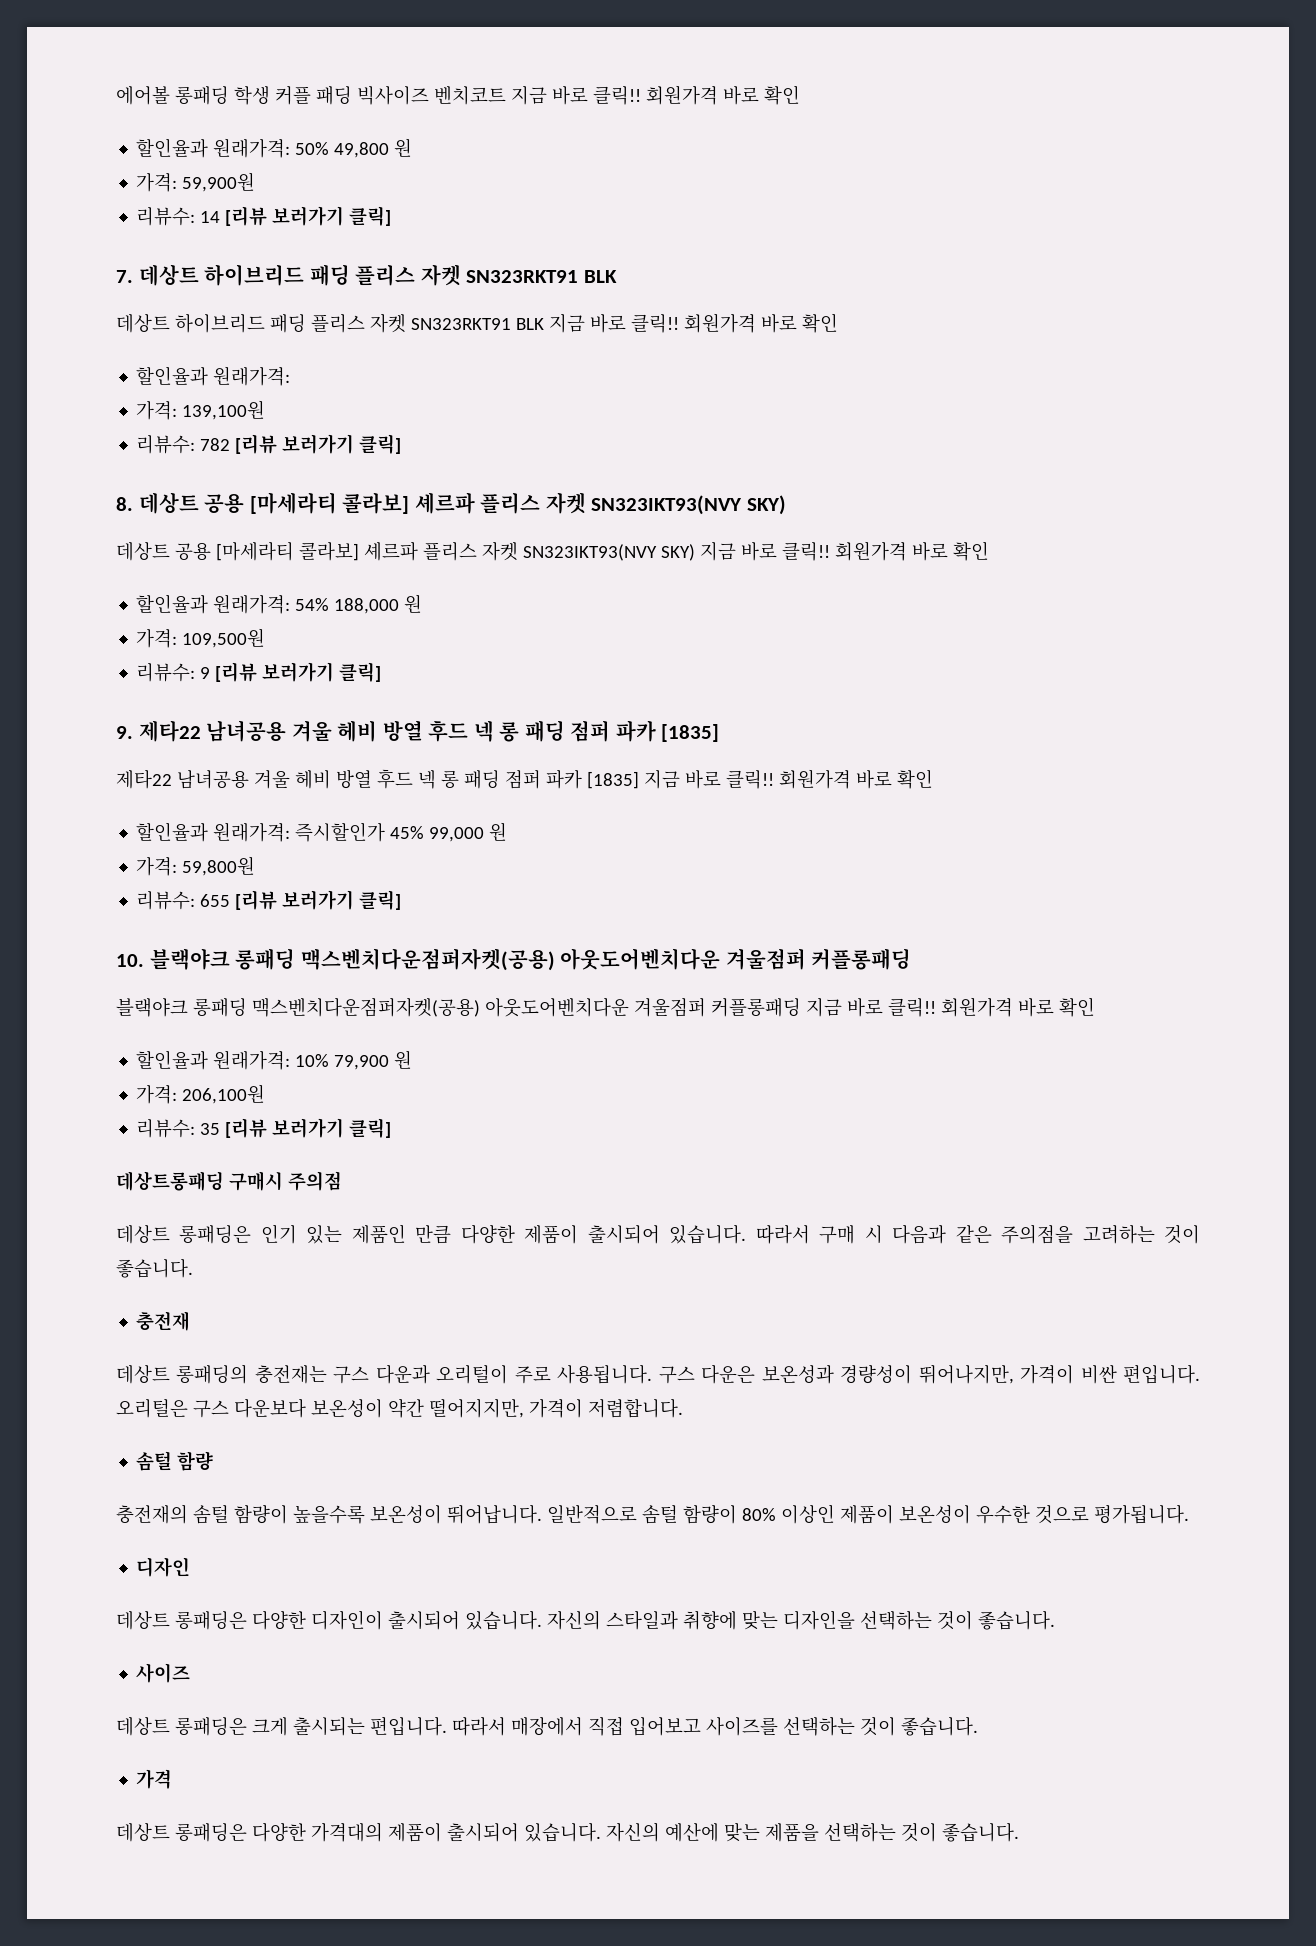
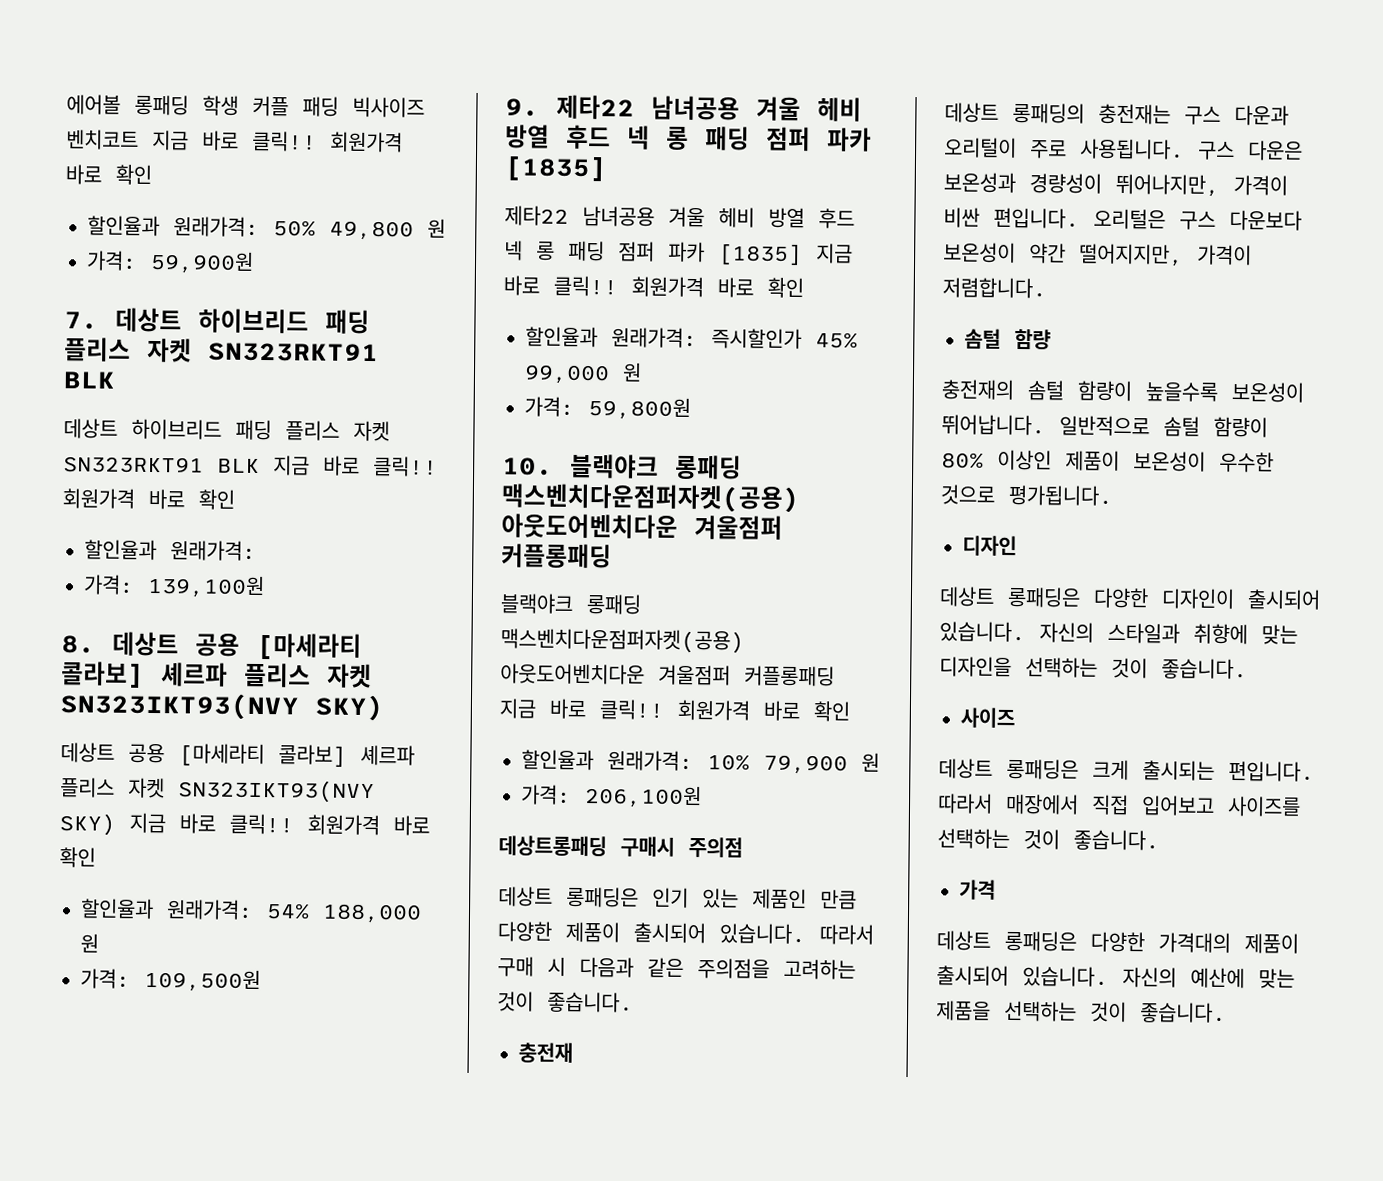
- 리뷰수: 14 [리뷰 보러가기 클릭]
- 리뷰수: 782 [리뷰 보러가기 클릭]
- 리뷰수: 9 [리뷰 보러가기 클릭]
- 리뷰수: 655 [리뷰 보러가기 클릭]
- 리뷰수: 35 [리뷰 보러가기 클릭]

